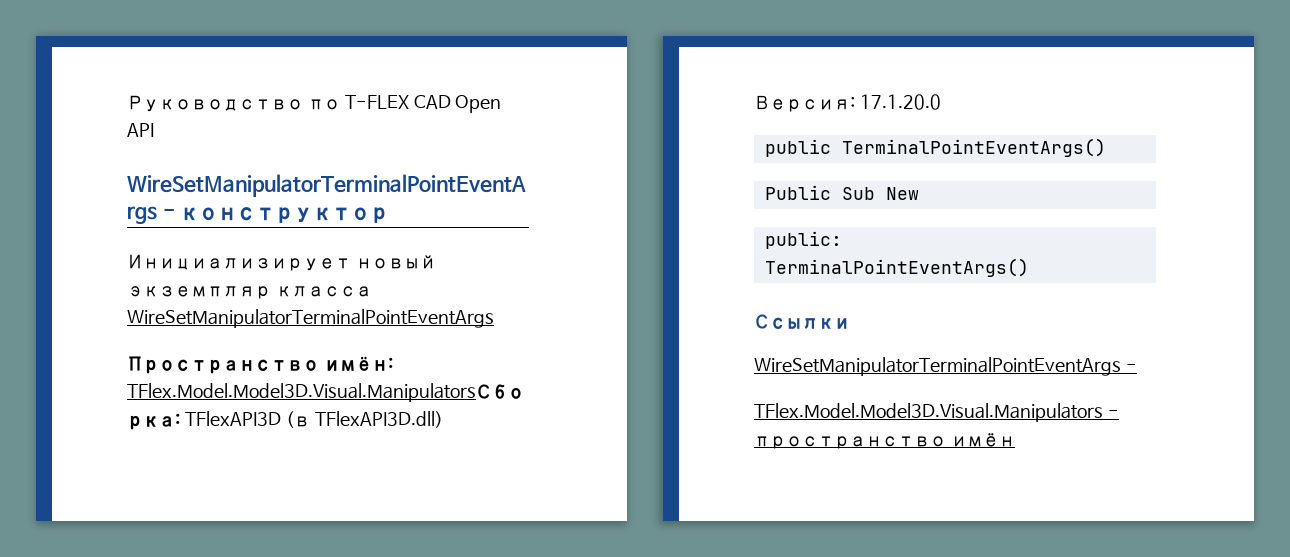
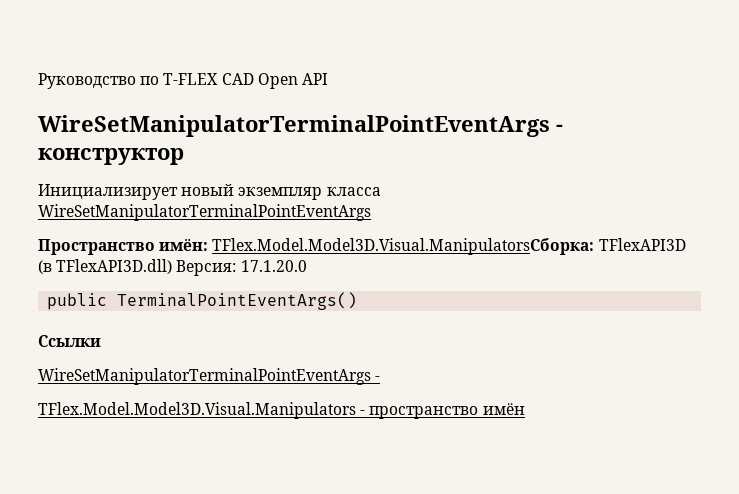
- Public Sub New
- public:
- TerminalPointEventArgs()

